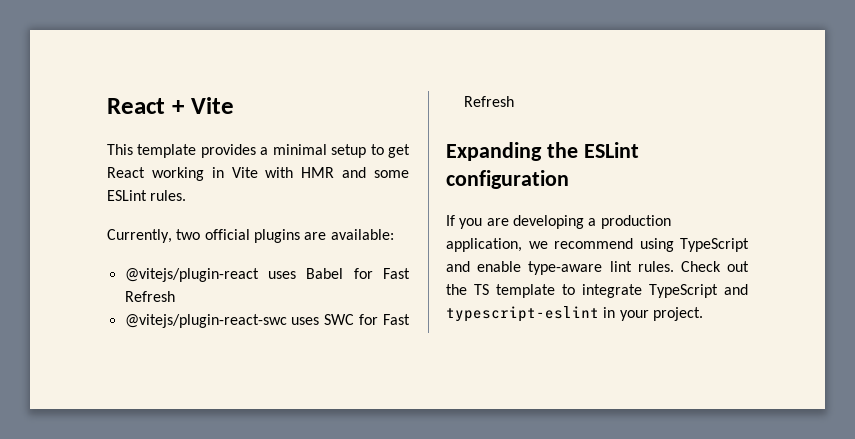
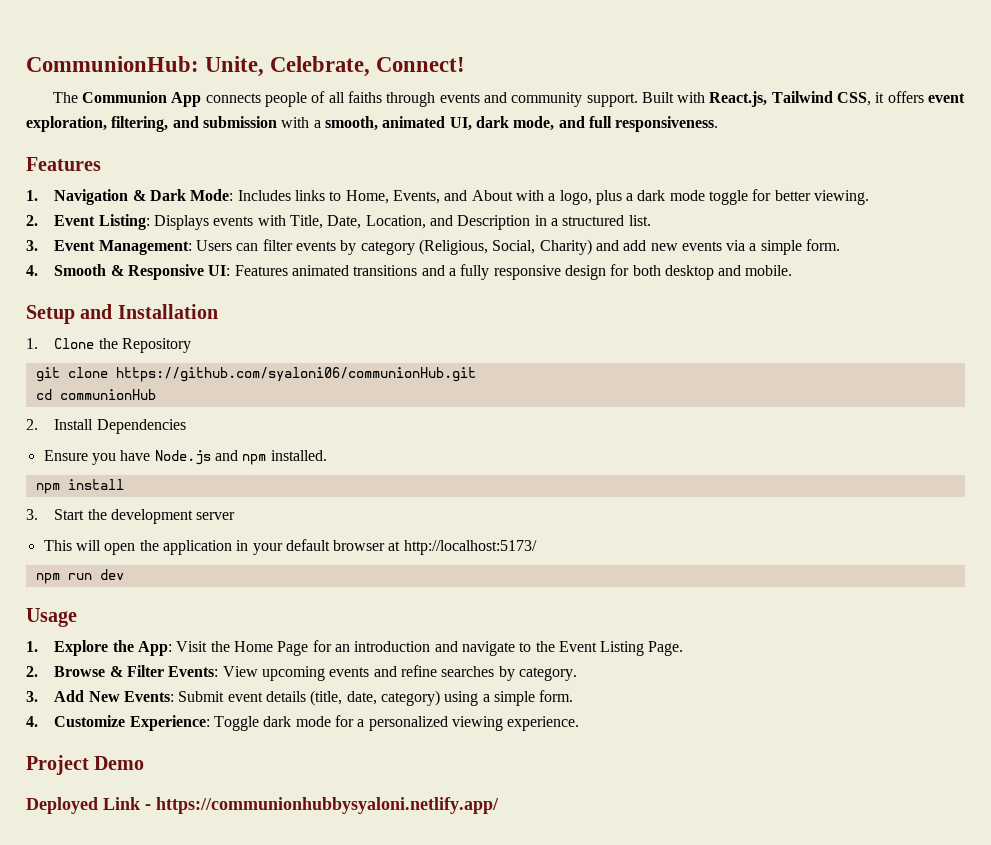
- React + Vite
- This template provides a minimal setup to get React working in Vite with HMR and some ESLint rules.
- Currently, two official plugins are available:
- @vitejs/plugin-react uses Babel for Fast Refresh
- @vitejs/plugin-react-swc uses SWC for Fast Refresh
- Expanding the ESLint configuration
- If you are developing a production application, we recommend using TypeScript and enable type-aware lint rules. Check out the TS template to integrate TypeScript and typescript-eslint in your project.
+ CommunionHub: Unite, Celebrate, Connect!
+ The Communion App connects people of all faiths through events and community support. Built with React.js, Tailwind CSS, it offers event exploration, filtering, and submission with a smooth, animated UI, dark mode, and full responsiveness.
+ Features
+ 1. Navigation & Dark Mode: Includes links to Home, Events, and About with a logo, plus a dark mode toggle for better viewing.
+ 2. Event Listing: Displays events with Title, Date, Location, and Description in a structured list.
+ 3. Event Management: Users can filter events by category (Religious, Social, Charity) and add new events via a simple form.
+ 4. Smooth & Responsive UI: Features animated transitions and a fully responsive design for both desktop and mobile.
+ Setup and Installation
+ 1. Clone the Repository
+ git clone https://github.com/syaloni06/communionHub.git
+ cd communionHub
+ 2. Install Dependencies
+ Ensure you have Node.js and npm installed.
+ npm install
+ 3. Start the development server
+ This will open the application in your default browser at http://localhost:5173/
+ npm run dev
+ Usage
+ 1. Explore the App: Visit the Home Page for an introduction and navigate to the Event Listing Page.
+ 2. Browse & Filter Events: View upcoming events and refine searches by category.
+ 3. Add New Events: Submit event details (title, date, category) using a simple form.
+ 4. Customize Experience: Toggle dark mode for a personalized viewing experience.
+ Project Demo
+ Deployed Link - https://communionhubbysyaloni.netlify.app/

